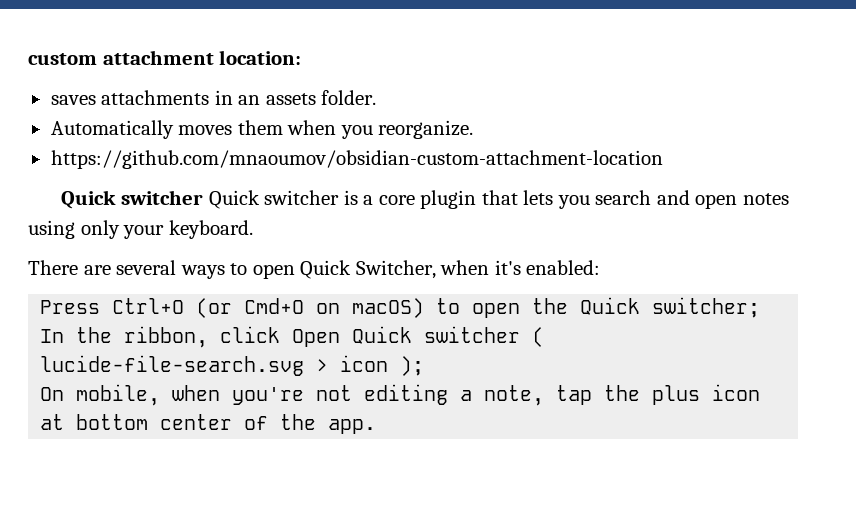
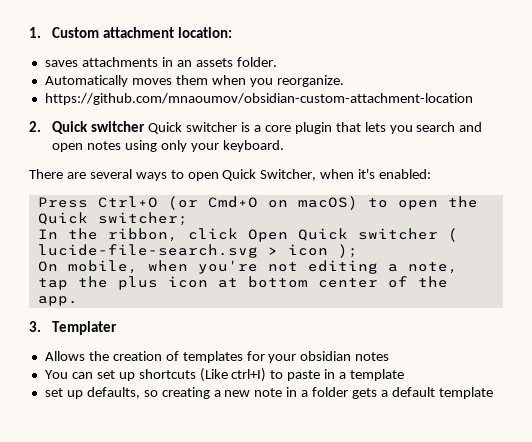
- custom attachment location:
+ 1. Custom attachment location:
- Quick switcher Quick switcher is a core plugin that lets you search and open notes using only your keyboard.
+ 2. Quick switcher Quick switcher is a core plugin that lets you search and open notes using only your keyboard.
+ 3. Templater
+ Allows the creation of templates for your obsidian notes
+ You can set up shortcuts (Like ctrl+I) to paste in a template
+ set up defaults, so creating a new note in a folder gets a default template

